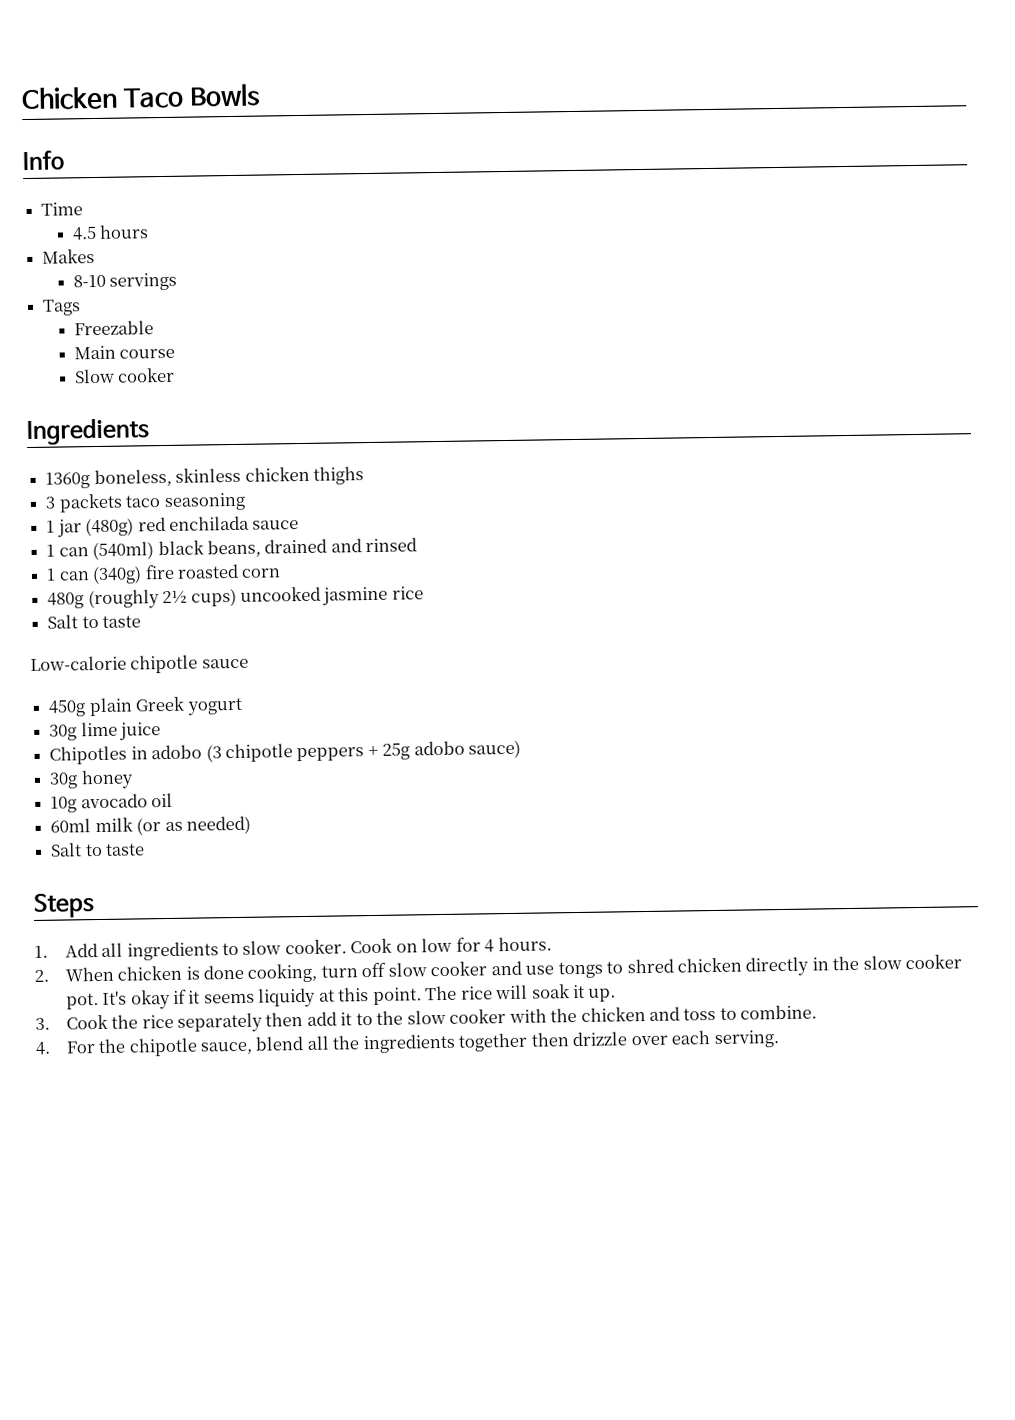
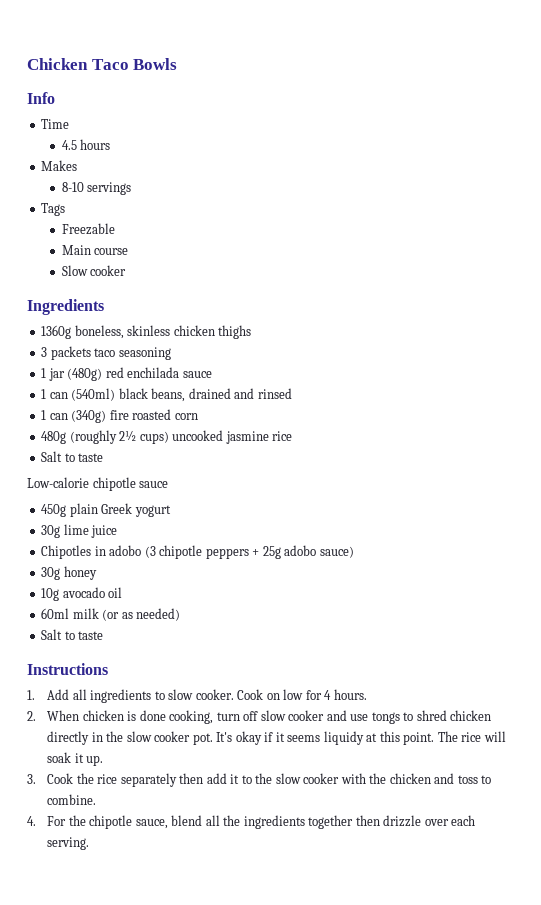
- Steps
+ Instructions

